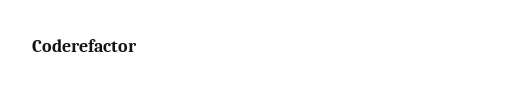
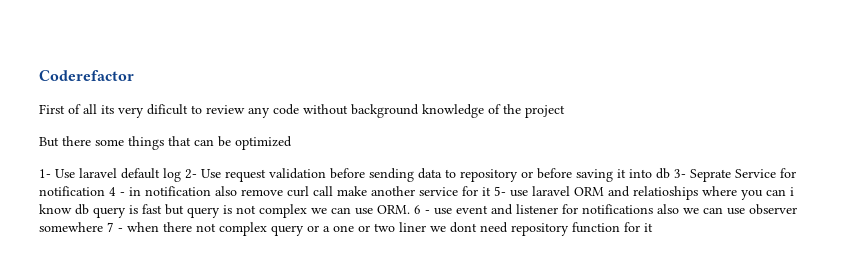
+ First of all its very dificult to review any code without background knowledge of the project
+ But there some things that can be optimized
+ 1- Use laravel default log 2- Use request validation before sending data to repository or before saving it into db 3- Seprate Service for notification 4 - in notification also remove curl call make another service for it 5- use laravel ORM and relatioships where you can i know db query is fast but query is not complex we can use ORM. 6 - use event and listener for notifications also we can use observer somewhere 7 - when there not complex query or a one or two liner we dont need repository function for it

